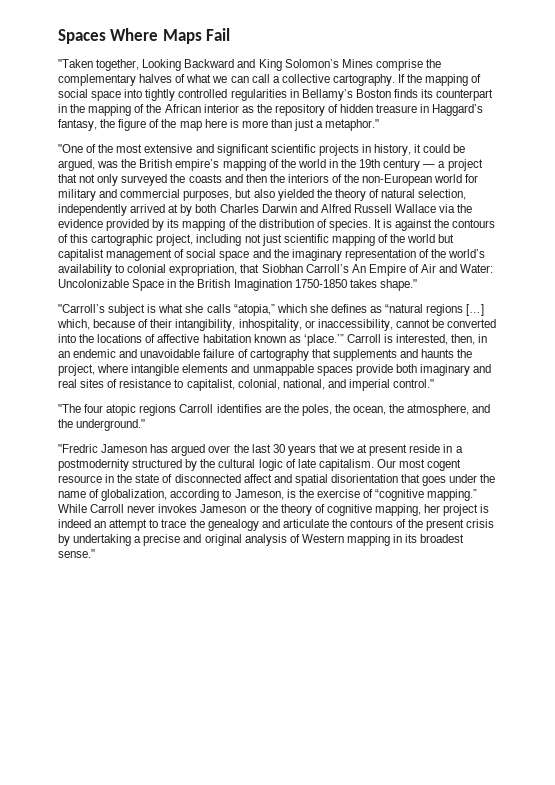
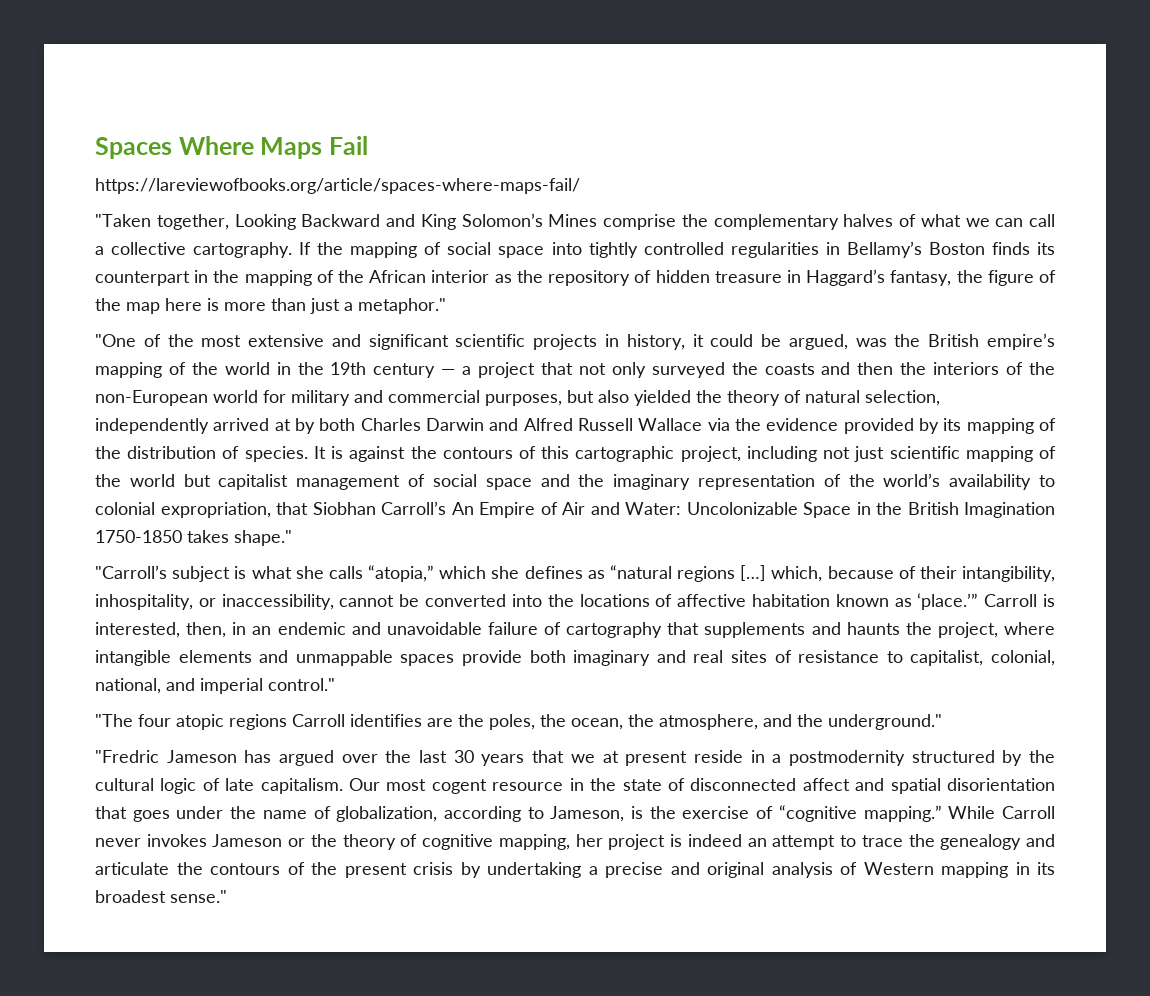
+ https://lareviewofbooks.org/article/spaces-where-maps-fail/

